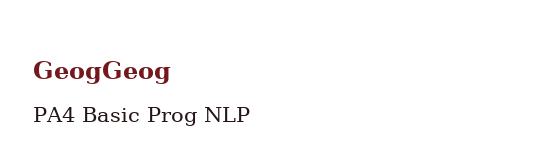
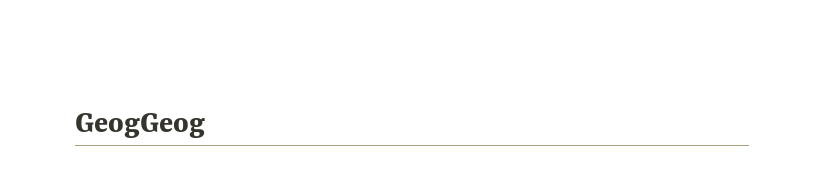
- PA4 Basic Prog NLP

